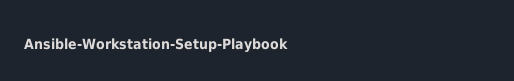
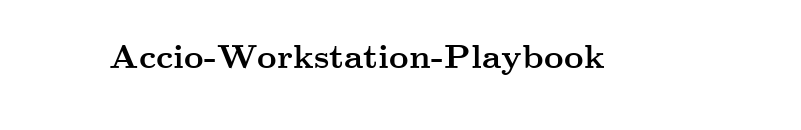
- Ansible-Workstation-Setup-Playbook
+ Accio-Workstation-Playbook

